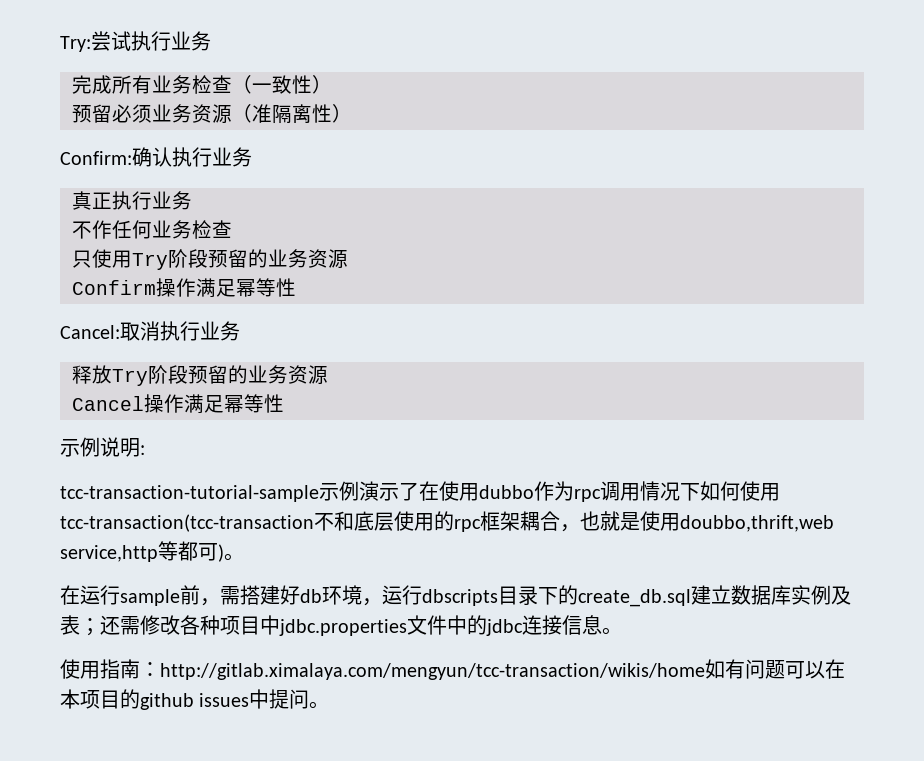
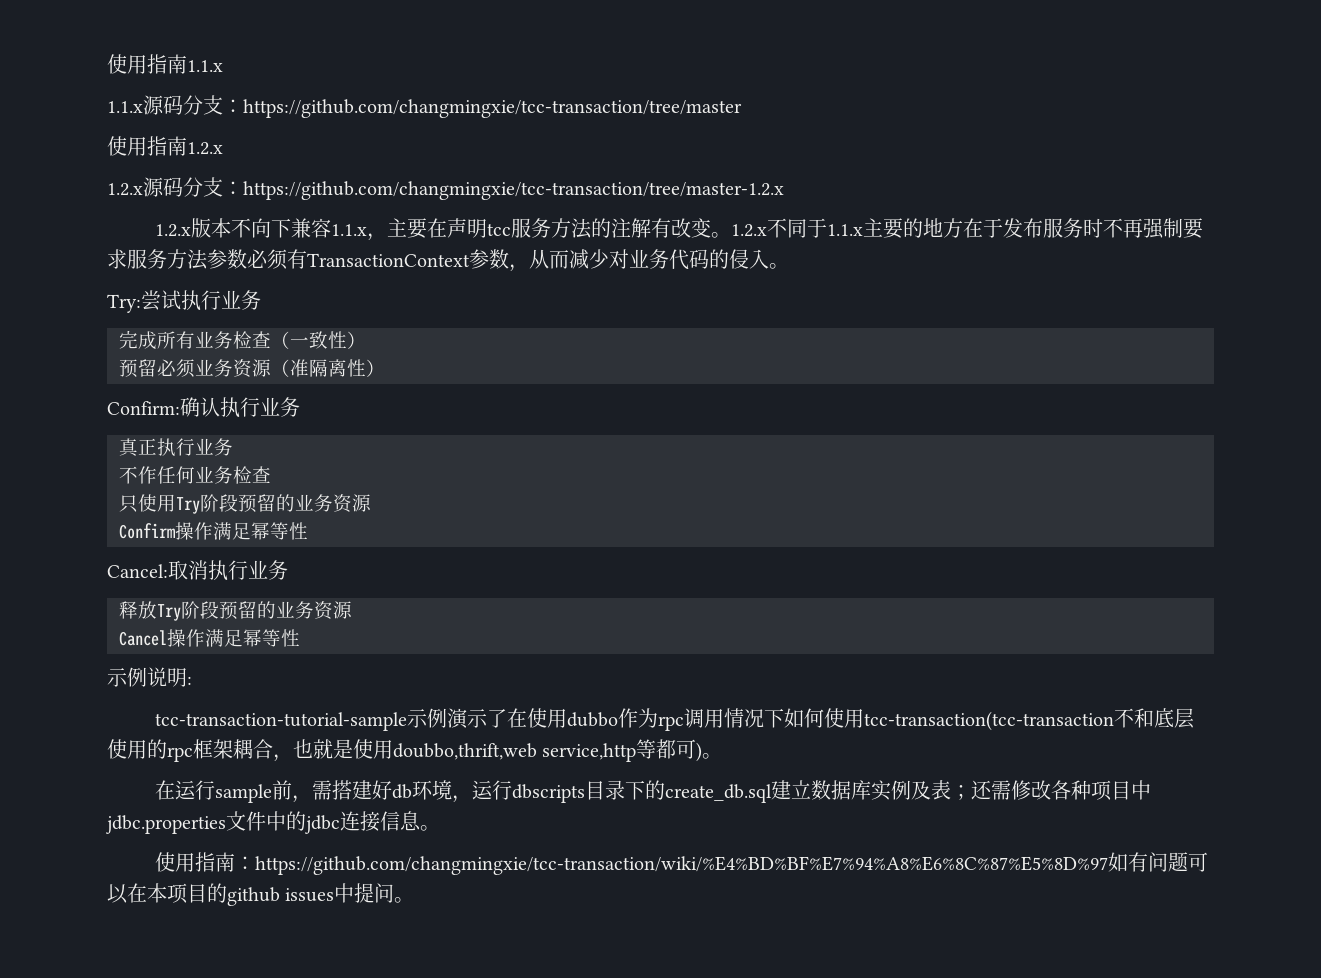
+ 使用指南1.1.x
+ 1.1.x源码分支：https://github.com/changmingxie/tcc-transaction/tree/master
+ 使用指南1.2.x
+ 1.2.x源码分支：https://github.com/changmingxie/tcc-transaction/tree/master-1.2.x
+ 1.2.x版本不向下兼容1.1.x，主要在声明tcc服务方法的注解有改变。1.2.x不同于1.1.x主要的地方在于发布服务时不再强制要求服务方法参数必须有TransactionContext参数，从而减少对业务代码的侵入。
- 使用指南：http://gitlab.ximalaya.com/mengyun/tcc-transaction/wikis/home如有问题可以在本项目的github issues中提问。
+ 使用指南：https://github.com/changmingxie/tcc-transaction/wiki/%E4%BD%BF%E7%94%A8%E6%8C%87%E5%8D%97如有问题可以在本项目的github issues中提问。

